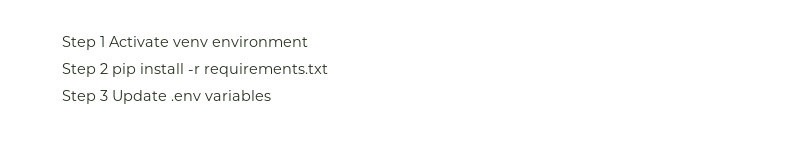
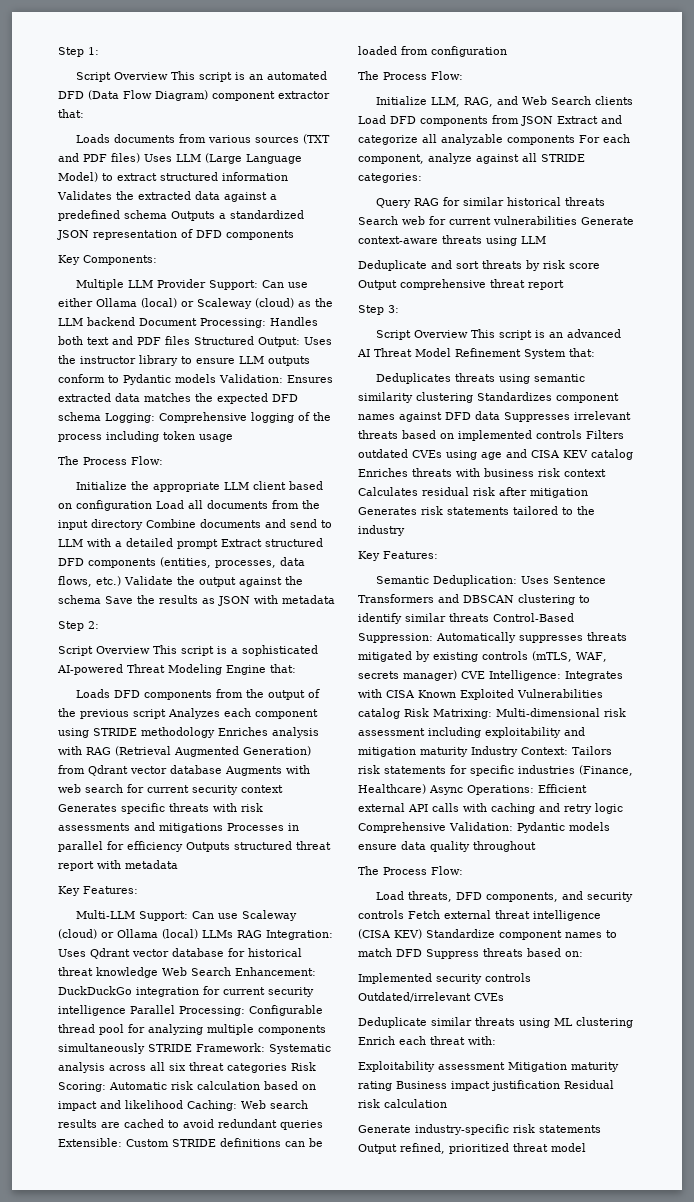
- Step 1 Activate venv environment
- Step 2 pip install -r requirements.txt
- Step 3 Update .env variables
+ Step 1:
+ Script Overview This script is an automated DFD (Data Flow Diagram) component extractor that:
+ Loads documents from various sources (TXT and PDF files) Uses LLM (Large Language Model) to extract structured information Validates the extracted data against a predefined schema Outputs a standardized JSON representation of DFD components
+ Key Components:
+ Multiple LLM Provider Support: Can use either Ollama (local) or Scaleway (cloud) as the LLM backend Document Processing: Handles both text and PDF files Structured Output: Uses the instructor library to ensure LLM outputs conform to Pydantic models Validation: Ensures extracted data matches the expected DFD schema Logging: Comprehensive logging of the process including token usage
+ The Process Flow:
+ Initialize the appropriate LLM client based on configuration Load all documents from the input directory Combine documents and send to LLM with a detailed prompt Extract structured DFD components (entities, processes, data flows, etc.) Validate the output against the schema Save the results as JSON with metadata
+ Step 2:
+ Script Overview This script is a sophisticated AI-powered Threat Modeling Engine that:
+ Loads DFD components from the output of the previous script Analyzes each component using STRIDE methodology Enriches analysis with RAG (Retrieval Augmented Generation) from Qdrant vector database Augments with web search for current security context Generates specific threats with risk assessments and mitigations Processes in parallel for efficiency Outputs structured threat report with metadata
+ Key Features:
+ Multi-LLM Support: Can use Scaleway (cloud) or Ollama (local) LLMs RAG Integration: Uses Qdrant vector database for historical threat knowledge Web Search Enhancement: DuckDuckGo integration for current security intelligence Parallel Processing: Configurable thread pool for analyzing multiple components simultaneously STRIDE Framework: Systematic analysis across all six threat categories Risk Scoring: Automatic risk calculation based on impact and likelihood Caching: Web search results are cached to avoid redundant queries Extensible: Custom STRIDE definitions can be loaded from configuration
+ The Process Flow:
+ Initialize LLM, RAG, and Web Search clients Load DFD components from JSON Extract and categorize all analyzable components For each component, analyze against all STRIDE categories:
+ Query RAG for similar historical threats Search web for current vulnerabilities Generate context-aware threats using LLM
+ Deduplicate and sort threats by risk score Output comprehensive threat report
+ Step 3:
+ Script Overview This script is an advanced AI Threat Model Refinement System that:
+ Deduplicates threats using semantic similarity clustering Standardizes component names against DFD data Suppresses irrelevant threats based on implemented controls Filters outdated CVEs using age and CISA KEV catalog Enriches threats with business risk context Calculates residual risk after mitigation Generates risk statements tailored to the industry
+ Key Features:
+ Semantic Deduplication: Uses Sentence Transformers and DBSCAN clustering to identify similar threats Control-Based Suppression: Automatically suppresses threats mitigated by existing controls (mTLS, WAF, secrets manager) CVE Intelligence: Integrates with CISA Known Exploited Vulnerabilities catalog Risk Matrixing: Multi-dimensional risk assessment including exploitability and mitigation maturity Industry Context: Tailors risk statements for specific industries (Finance, Healthcare) Async Operations: Efficient external API calls with caching and retry logic Comprehensive Validation: Pydantic models ensure data quality throughout
+ The Process Flow:
+ Load threats, DFD components, and security controls Fetch external threat intelligence (CISA KEV) Standardize component names to match DFD Suppress threats based on:
+ Implemented security controls Outdated/irrelevant CVEs
+ Deduplicate similar threats using ML clustering Enrich each threat with:
+ Exploitability assessment Mitigation maturity rating Business impact justification Residual risk calculation
+ Generate industry-specific risk statements Output refined, prioritized threat model

